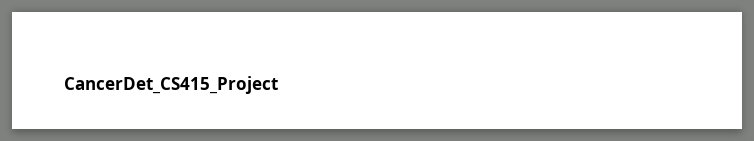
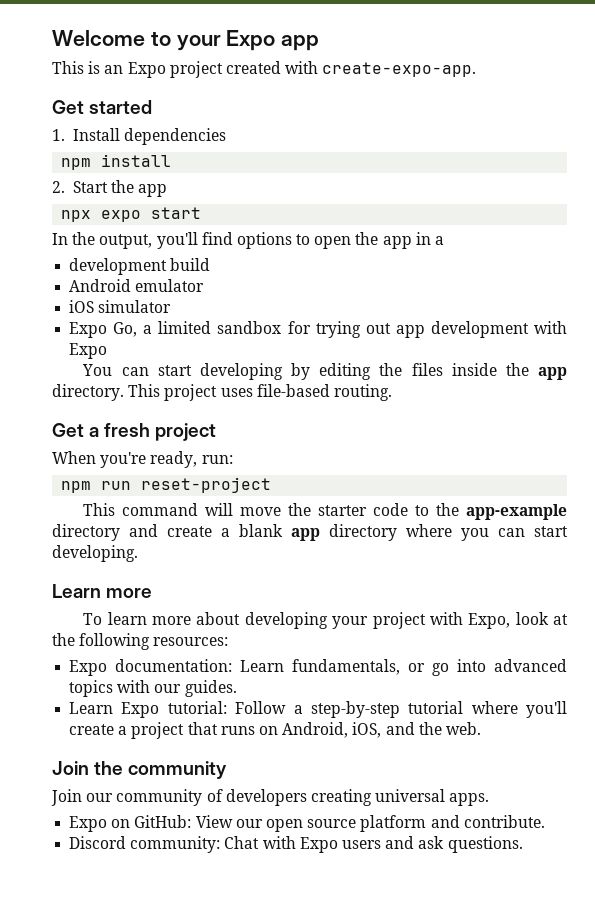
- CancerDet_CS415_Project
+ Welcome to your Expo app
+ This is an Expo project created with create-expo-app.
+ Get started
+ 1. Install dependencies
+ npm install
+ 2. Start the app
+ npx expo start
+ In the output, you'll find options to open the app in a
+ development build
+ Android emulator
+ iOS simulator
+ Expo Go, a limited sandbox for trying out app development with Expo
+ You can start developing by editing the files inside the app directory. This project uses file-based routing.
+ Get a fresh project
+ When you're ready, run:
+ npm run reset-project
+ This command will move the starter code to the app-example directory and create a blank app directory where you can start developing.
+ Learn more
+ To learn more about developing your project with Expo, look at the following resources:
+ Expo documentation: Learn fundamentals, or go into advanced topics with our guides.
+ Learn Expo tutorial: Follow a step-by-step tutorial where you'll create a project that runs on Android, iOS, and the web.
+ Join the community
+ Join our community of developers creating universal apps.
+ Expo on GitHub: View our open source platform and contribute.
+ Discord community: Chat with Expo users and ask questions.

